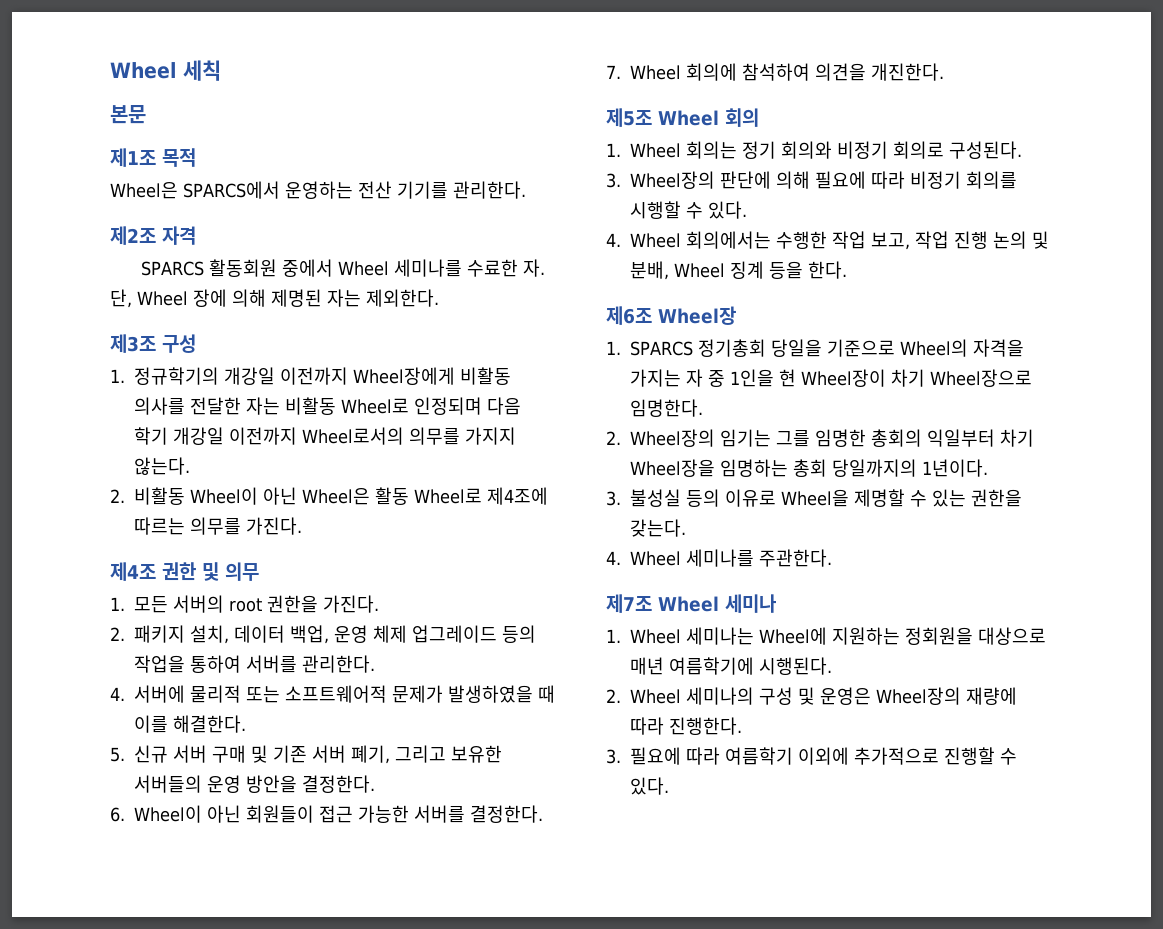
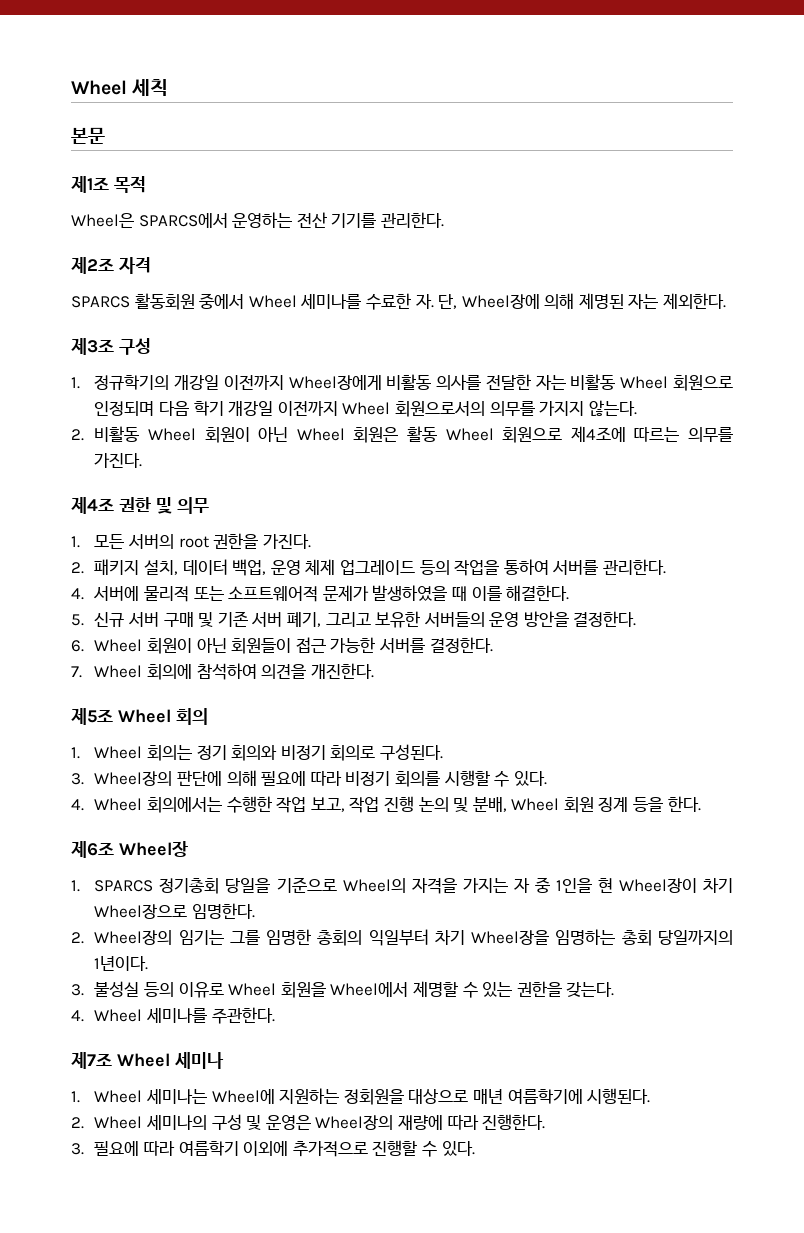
- 단, Wheel 장에 의해 제명된 자는 제외한다.
+ 단, Wheel장에 의해 제명된 자는 제외한다.
- 1. 정규학기의 개강일 이전까지 Wheel장에게 비활동 의사를 전달한 자는 비활동 Wheel로 인정되며 다음 학기 개강일 이전까지 Wheel로서의 의무를 가지지 않는다.
+ 1. 정규학기의 개강일 이전까지 Wheel장에게 비활동 의사를 전달한 자는 비활동 Wheel 회원으로 인정되며 다음 학기 개강일 이전까지 Wheel 회원으로서의 의무를 가지지 않는다.
- 2. 비활동 Wheel이 아닌 Wheel은 활동 Wheel로 제4조에 따르는 의무를 가진다.
+ 2. 비활동 Wheel 회원이 아닌 Wheel 회원은 활동 Wheel 회원으로 제4조에 따르는 의무를 가진다.
- 6. Wheel이 아닌 회원들이 접근 가능한 서버를 결정한다.
+ 6. Wheel 회원이 아닌 회원들이 접근 가능한 서버를 결정한다.
- 4. Wheel 회의에서는 수행한 작업 보고, 작업 진행 논의 및 분배, Wheel 징계 등을 한다.
+ 4. Wheel 회의에서는 수행한 작업 보고, 작업 진행 논의 및 분배, Wheel 회원 징계 등을 한다.
- 3. 불성실 등의 이유로 Wheel을 제명할 수 있는 권한을 갖는다.
+ 3. 불성실 등의 이유로 Wheel 회원을 Wheel에서 제명할 수 있는 권한을 갖는다.

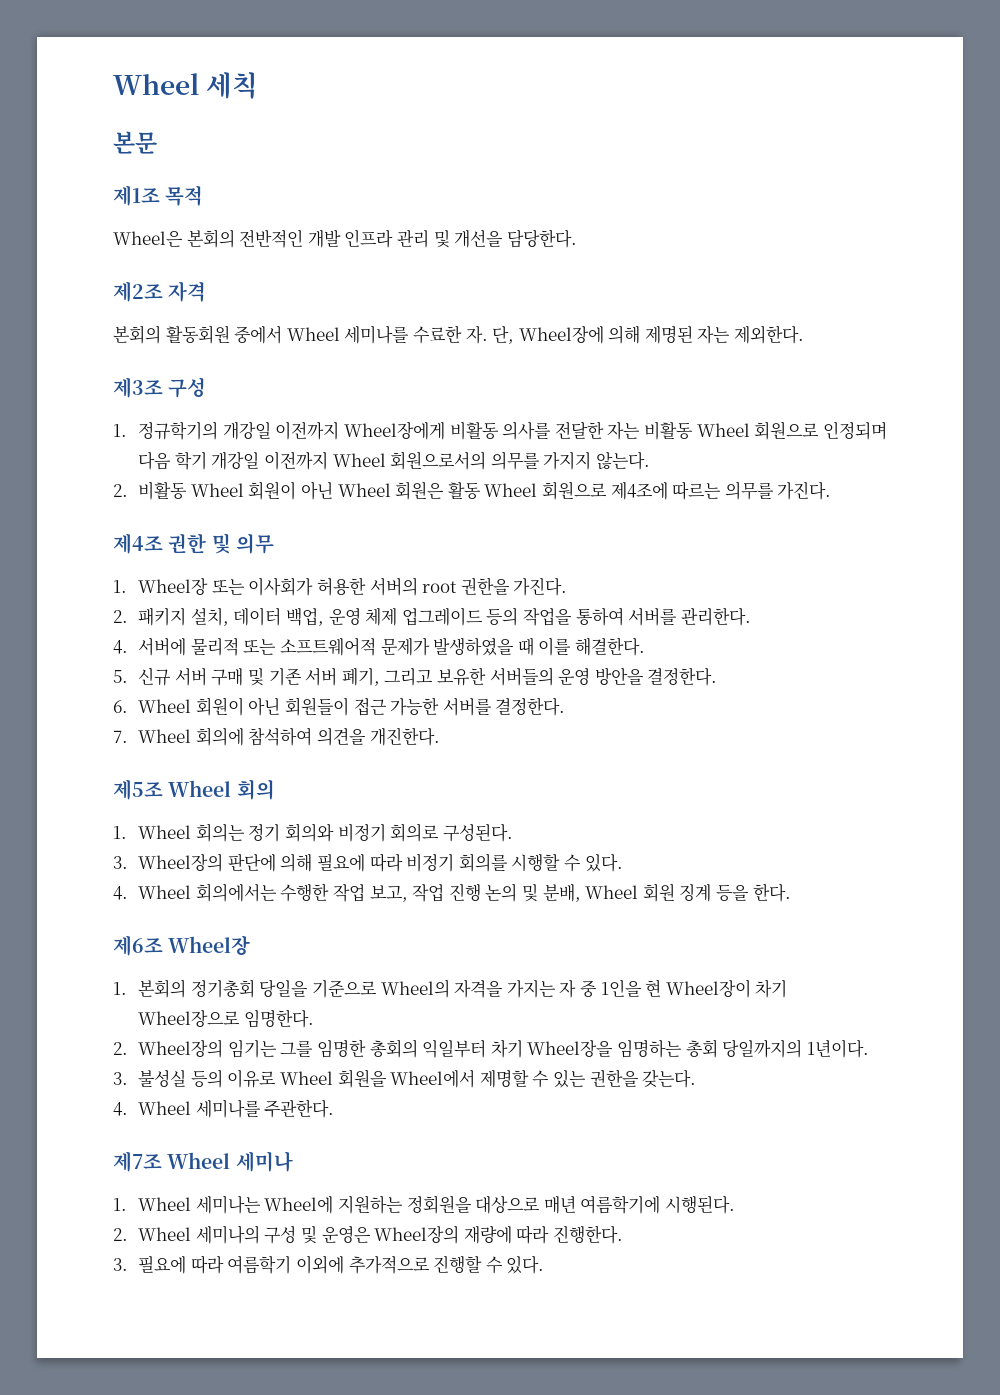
- Wheel은 SPARCS에서 운영하는 전산 기기를 관리한다.
+ Wheel은 본회의 전반적인 개발 인프라 관리 및 개선을 담당한다.
- SPARCS 활동회원 중에서 Wheel 세미나를 수료한 자.
+ 본회의 활동회원 중에서 Wheel 세미나를 수료한 자.
- 1. 모든 서버의 root 권한을 가진다.
+ 1. Wheel장 또는 이사회가 허용한 서버의 root 권한을 가진다.
- 1. SPARCS 정기총회 당일을 기준으로 Wheel의 자격을 가지는 자 중 1인을 현 Wheel장이 차기 Wheel장으로 임명한다.
+ 1. 본회의 정기총회 당일을 기준으로 Wheel의 자격을 가지는 자 중 1인을 현 Wheel장이 차기 Wheel장으로 임명한다.

